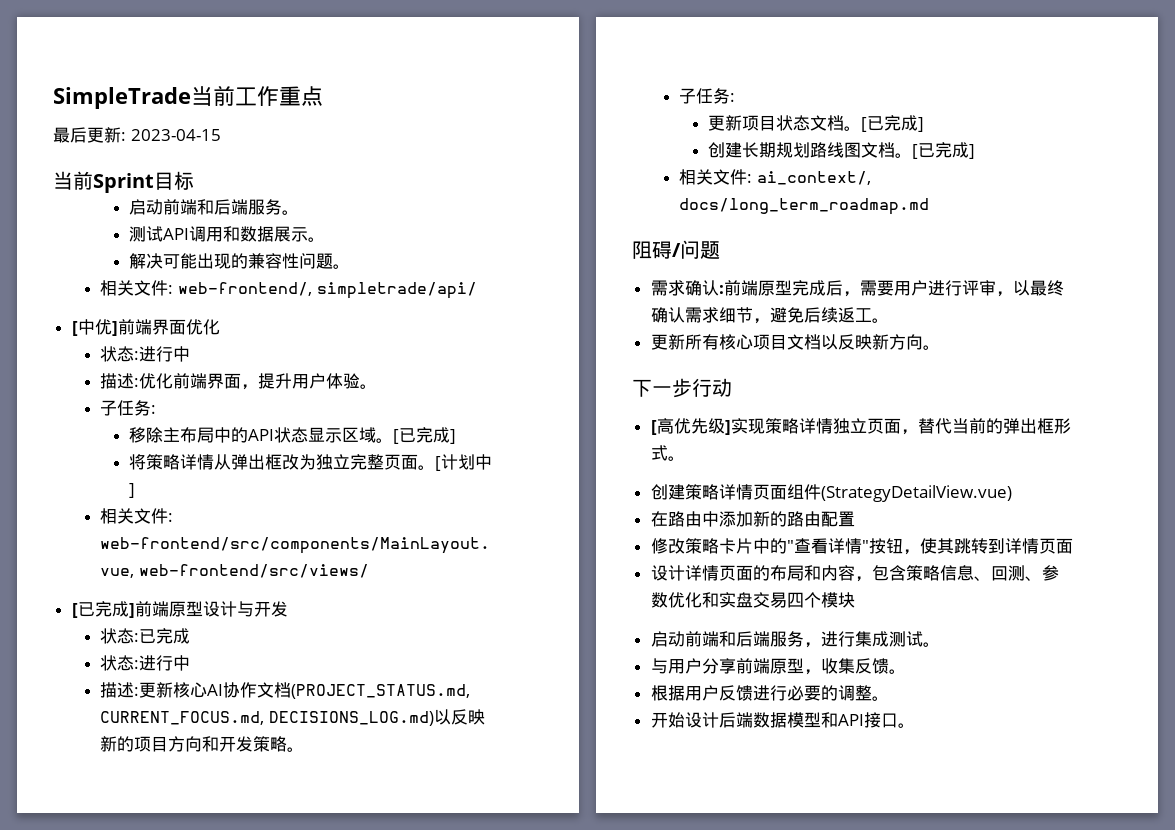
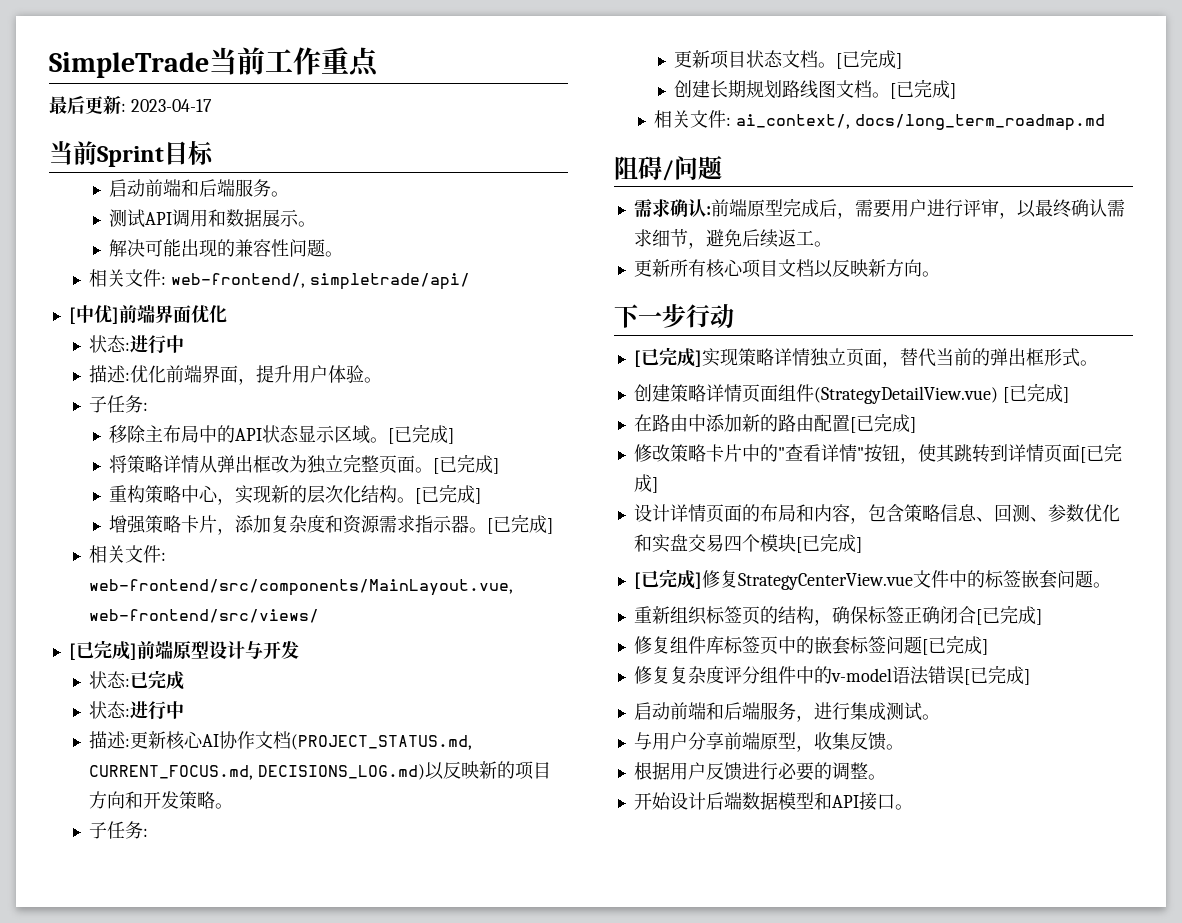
- 最后更新: 2023-04-15
+ 最后更新: 2023-04-17
- 将策略详情从弹出框改为独立完整页面。[计划中]
+ 将策略详情从弹出框改为独立完整页面。[已完成]
+ 重构策略中心，实现新的层次化结构。[已完成]
+ 增强策略卡片，添加复杂度和资源需求指示器。[已完成]
- [高优先级]实现策略详情独立页面，替代当前的弹出框形式。
+ [已完成]实现策略详情独立页面，替代当前的弹出框形式。
- 创建策略详情页面组件(StrategyDetailView.vue)
+ 创建策略详情页面组件(StrategyDetailView.vue) [已完成]
- 在路由中添加新的路由配置
+ 在路由中添加新的路由配置[已完成]
- 修改策略卡片中的"查看详情"按钮，使其跳转到详情页面
+ 修改策略卡片中的"查看详情"按钮，使其跳转到详情页面[已完成]
- 设计详情页面的布局和内容，包含策略信息、回测、参数优化和实盘交易四个模块
+ 设计详情页面的布局和内容，包含策略信息、回测、参数优化和实盘交易四个模块[已完成]
+ [已完成]修复StrategyCenterView.vue文件中的标签嵌套问题。
+ 重新组织标签页的结构，确保标签正确闭合[已完成]
+ 修复组件库标签页中的嵌套标签问题[已完成]
+ 修复复杂度评分组件中的v-model语法错误[已完成]

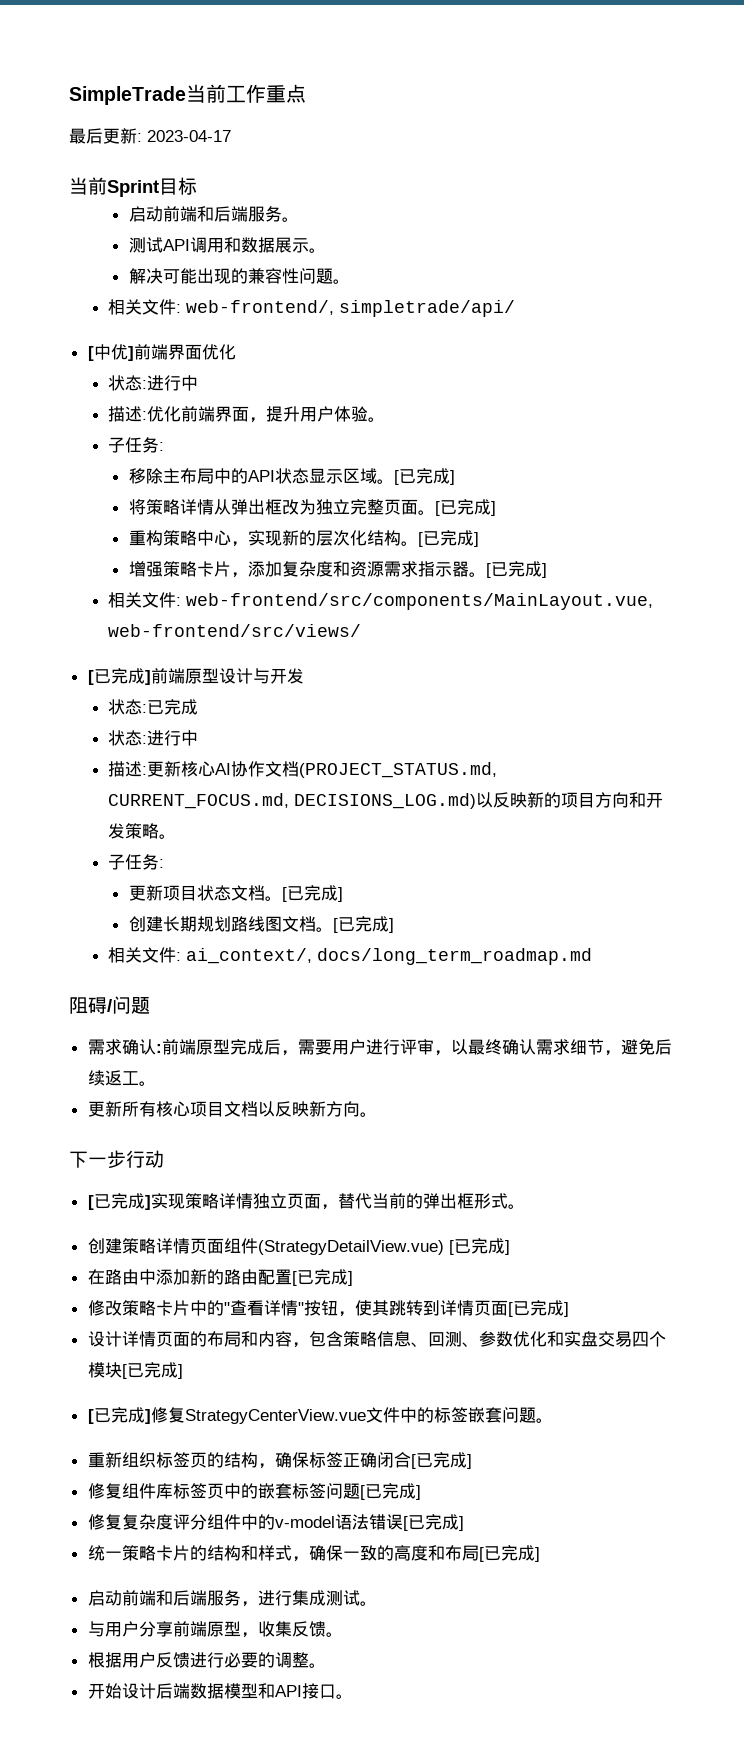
+ 统一策略卡片的结构和样式，确保一致的高度和布局[已完成]

